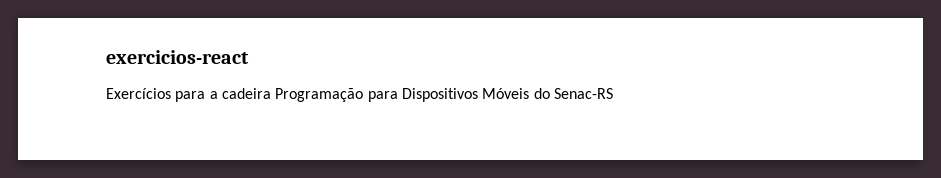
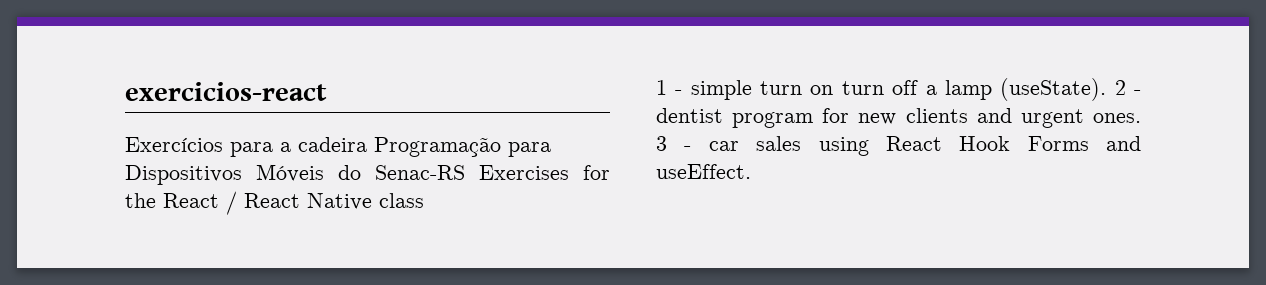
- Exercícios para a cadeira Programação para Dispositivos Móveis do Senac-RS
+ Exercícios para a cadeira Programação para Dispositivos Móveis do Senac-RS Exercises for the React / React Native class
+ 1 - simple turn on turn off a lamp (useState). 2 - dentist program for new clients and urgent ones. 3 - car sales using React Hook Forms and useEffect.

